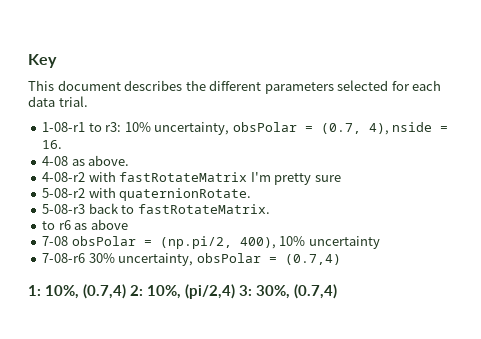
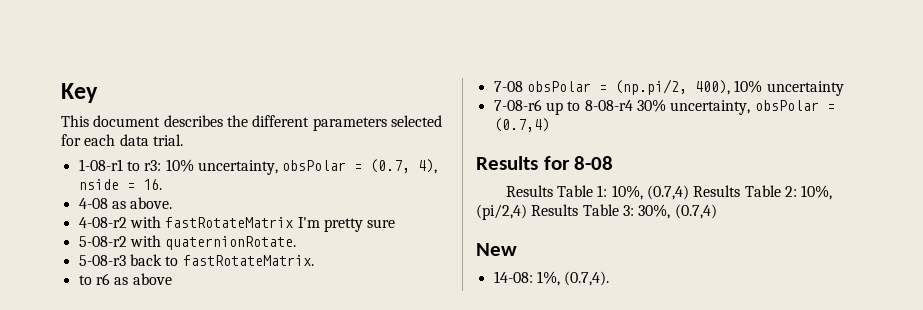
- 7-08-r6 30% uncertainty, obsPolar = (0.7,4)
+ 7-08-r6 up to 8-08-r4 30% uncertainty, obsPolar = (0.7,4)
- 1: 10%, (0.7,4) 2: 10%, (pi/2,4) 3: 30%, (0.7,4)
+ Results for 8-08
+ Results Table 1: 10%, (0.7,4) Results Table 2: 10%, (pi/2,4) Results Table 3: 30%, (0.7,4)
+ New
+ 14-08: 1%, (0.7,4).

